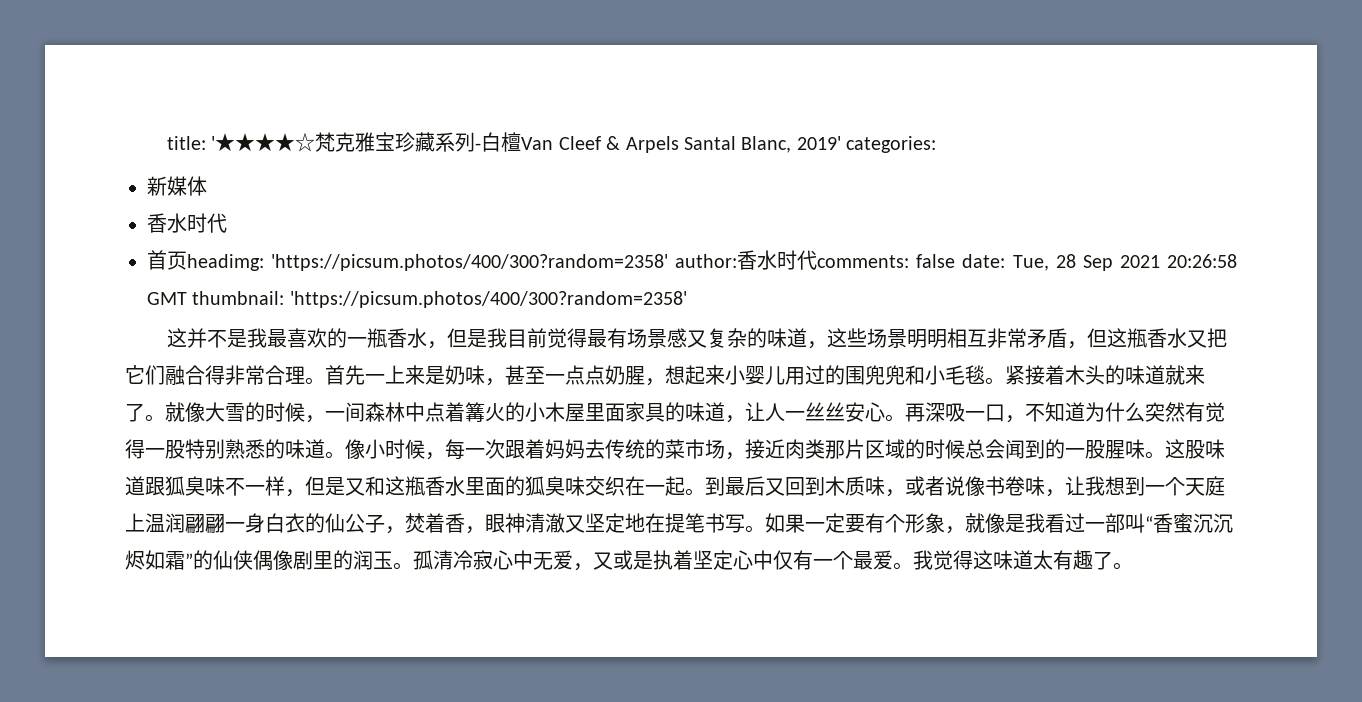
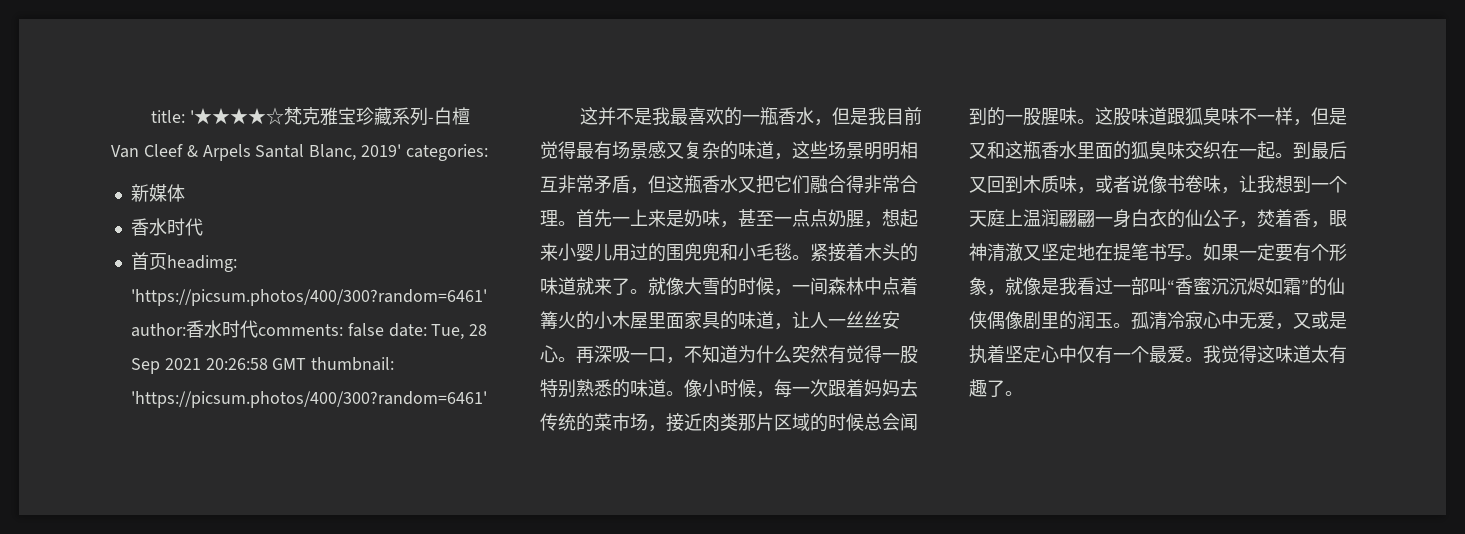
- 首页headimg: 'https://picsum.photos/400/300?random=2358' author:香水时代comments: false date: Tue, 28 Sep 2021 20:26:58 GMT thumbnail: 'https://picsum.photos/400/300?random=2358'
+ 首页headimg: 'https://picsum.photos/400/300?random=6461' author:香水时代comments: false date: Tue, 28 Sep 2021 20:26:58 GMT thumbnail: 'https://picsum.photos/400/300?random=6461'

